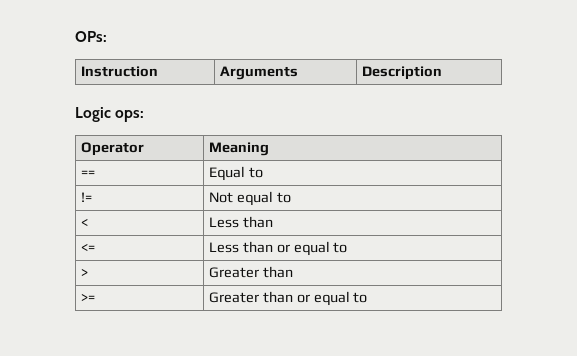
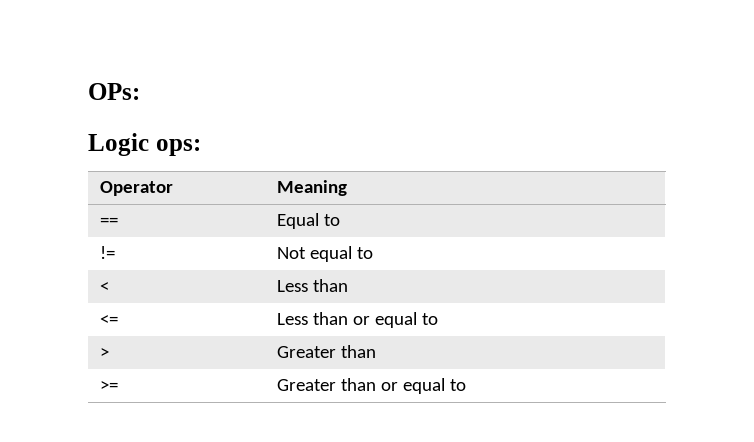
- Instruction | Arguments | Description

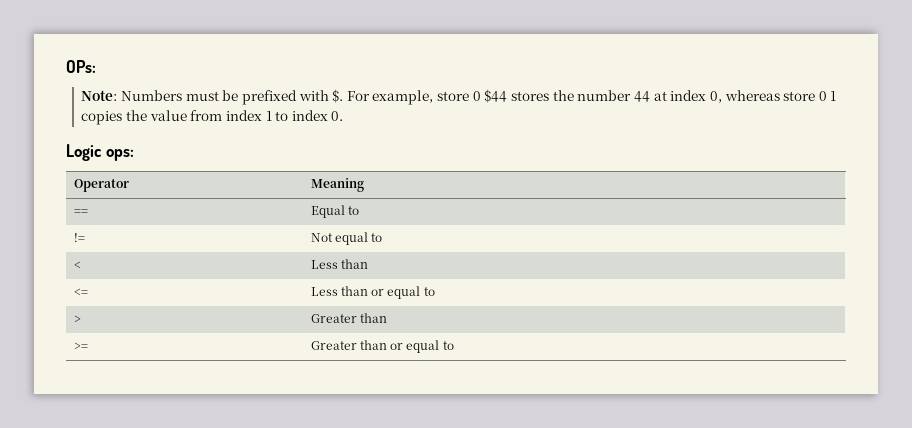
+ Note: Numbers must be prefixed with $. For example, store 0 $44 stores the number 44 at index 0, whereas store 0 1 copies the value from index 1 to index 0.

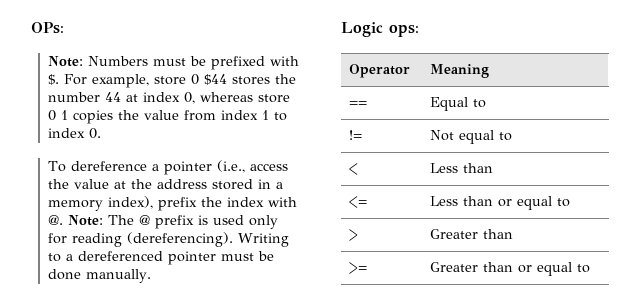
+ To dereference a pointer (i.e., access the value at the address stored in a memory index), prefix the index with @. Note: The @ prefix is used only for reading (dereferencing). Writing to a dereferenced pointer must be done manually.

